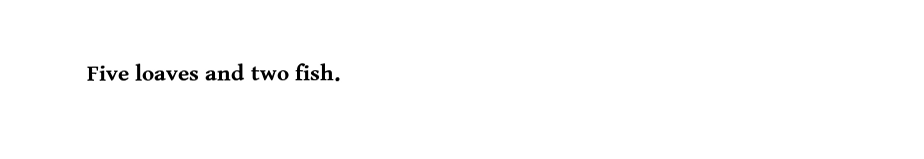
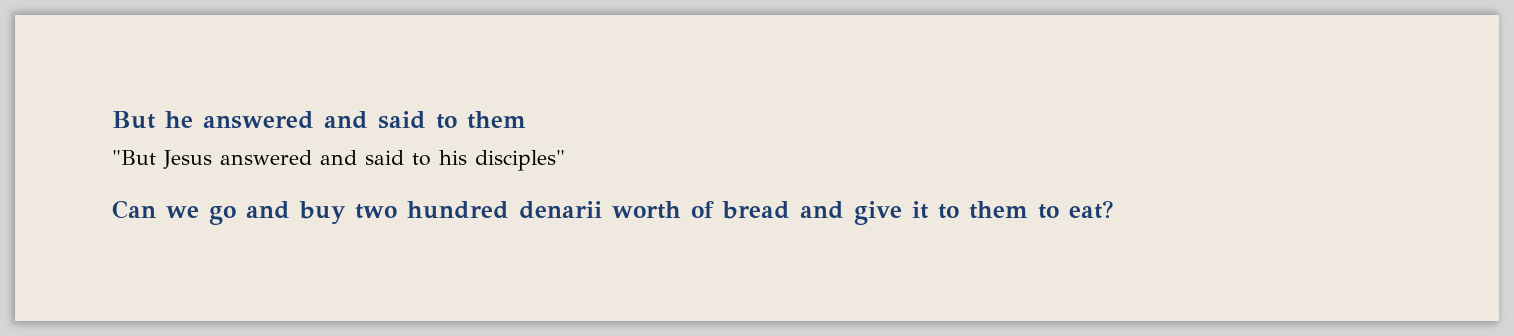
- Five loaves and two fish.
+ But he answered and said to them
+ "But Jesus answered and said to his disciples"
+ Can we go and buy two hundred denarii worth of bread and give it to them to eat?

